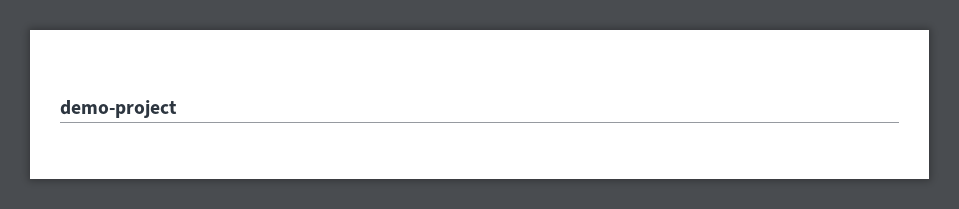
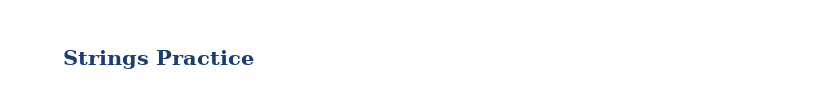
- demo-project
+ Strings Practice

